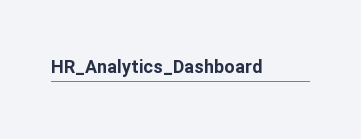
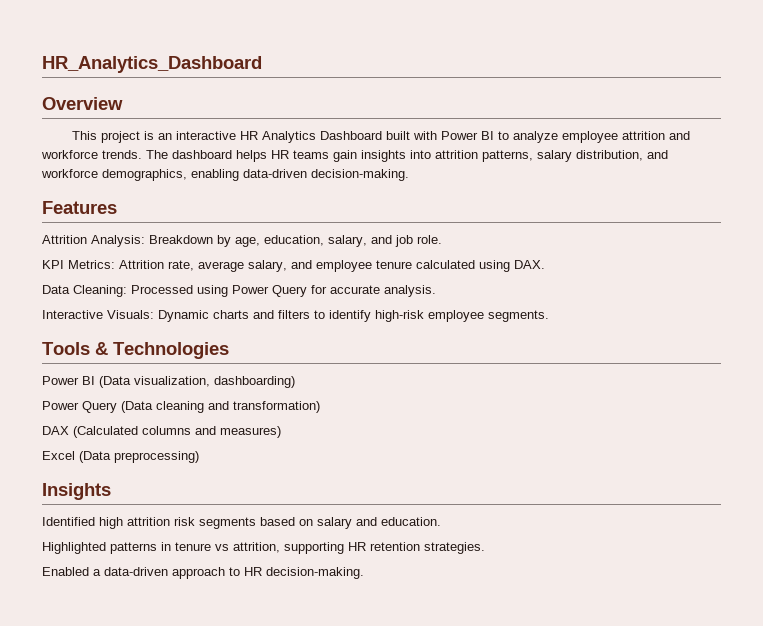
+ Overview
+ This project is an interactive HR Analytics Dashboard built with Power BI to analyze employee attrition and workforce trends. The dashboard helps HR teams gain insights into attrition patterns, salary distribution, and workforce demographics, enabling data-driven decision-making.
+ Features
+ Attrition Analysis: Breakdown by age, education, salary, and job role.
+ KPI Metrics: Attrition rate, average salary, and employee tenure calculated using DAX.
+ Data Cleaning: Processed using Power Query for accurate analysis.
+ Interactive Visuals: Dynamic charts and filters to identify high-risk employee segments.
+ Tools & Technologies
+ Power BI (Data visualization, dashboarding)
+ Power Query (Data cleaning and transformation)
+ DAX (Calculated columns and measures)
+ Excel (Data preprocessing)
+ Insights
+ Identified high attrition risk segments based on salary and education.
+ Highlighted patterns in tenure vs attrition, supporting HR retention strategies.
+ Enabled a data-driven approach to HR decision-making.

